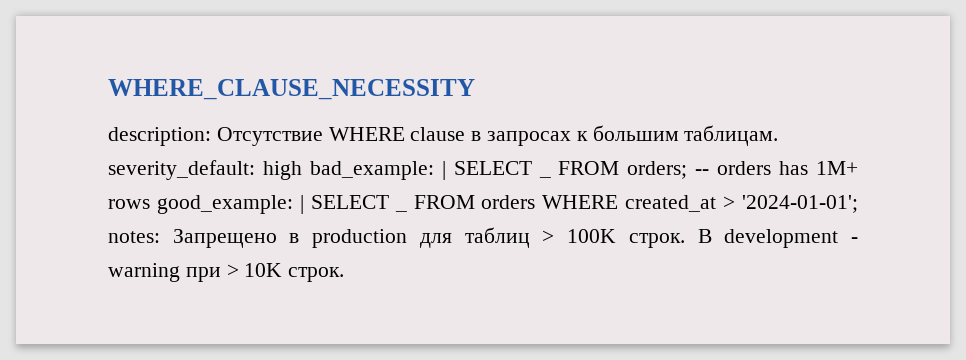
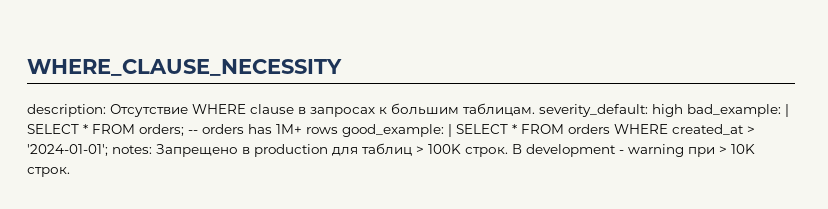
- description: Отсутствие WHERE clause в запросах к большим таблицам. severity_default: high bad_example: | SELECT _ FROM orders; -- orders has 1M+ rows good_example: | SELECT _ FROM orders WHERE created_at > '2024-01-01'; notes: Запрещено в production для таблиц > 100K строк.
+ description: Отсутствие WHERE clause в запросах к большим таблицам. severity_default: high bad_example: | SELECT * FROM orders; -- orders has 1M+ rows good_example: | SELECT * FROM orders WHERE created_at > '2024-01-01'; notes: Запрещено в production для таблиц > 100K строк.

